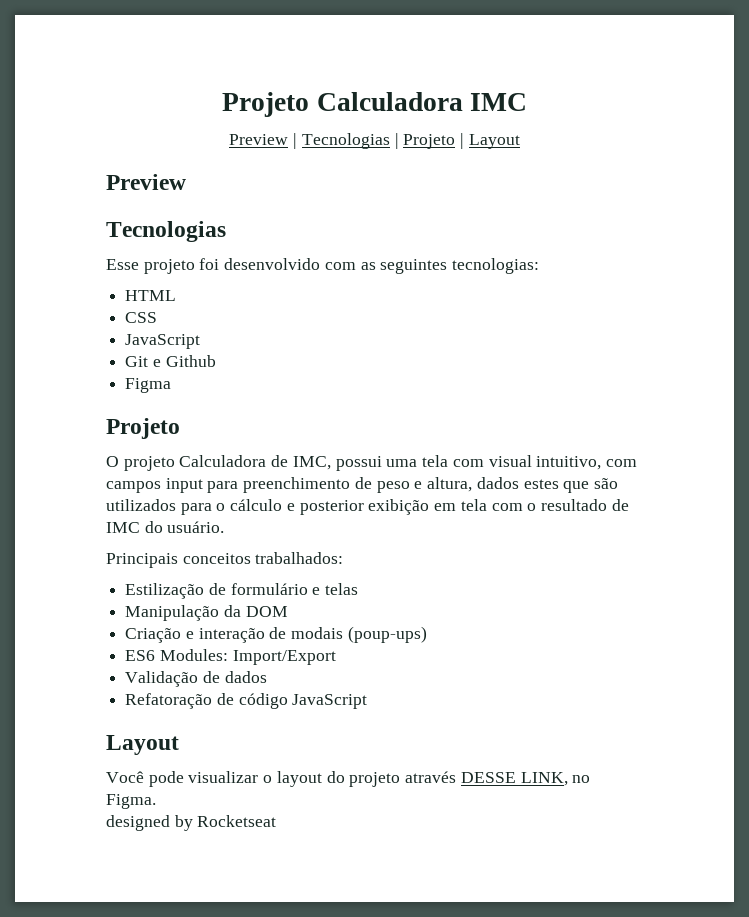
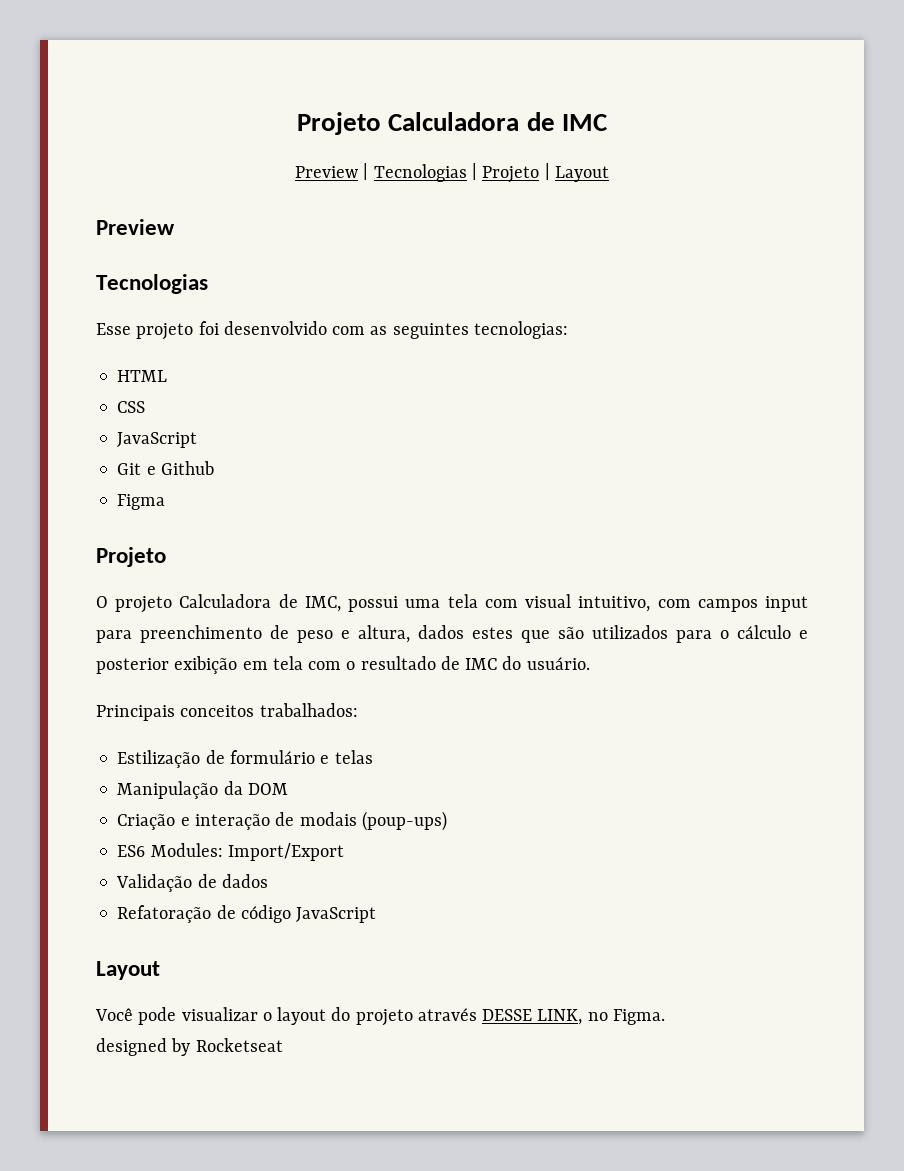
- Projeto Calculadora IMC
+ Projeto Calculadora de IMC

